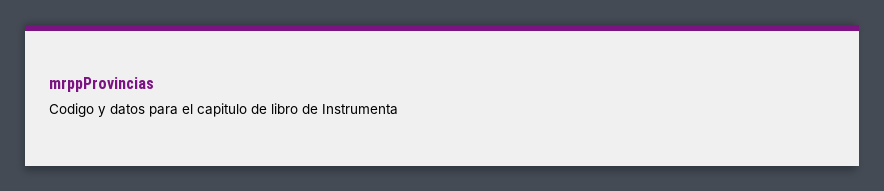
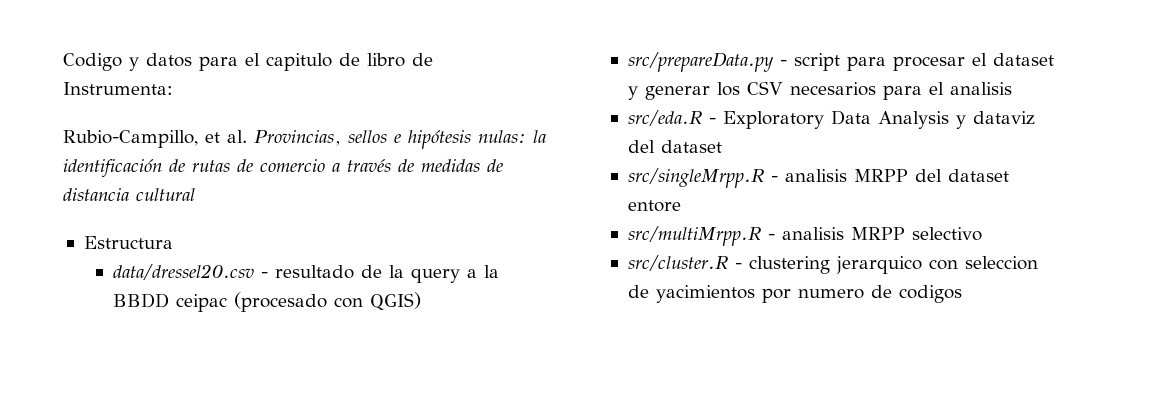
- mrppProvincias
- Codigo y datos para el capitulo de libro de Instrumenta
+ Codigo y datos para el capitulo de libro de Instrumenta:
+ Rubio-Campillo, et al. Provincias, sellos e hipótesis nulas: la identificación de rutas de comercio a través de medidas de distancia cultural
+ Estructura
+ data/dressel20.csv - resultado de la query a la BBDD ceipac (procesado con QGIS)
+ src/prepareData.py - script para procesar el dataset y generar los CSV necesarios para el analisis
+ src/eda.R - Exploratory Data Analysis y dataviz del dataset
+ src/singleMrpp.R - analisis MRPP del dataset entore
+ src/multiMrpp.R - analisis MRPP selectivo
+ src/cluster.R - clustering jerarquico con seleccion de yacimientos por numero de codigos

